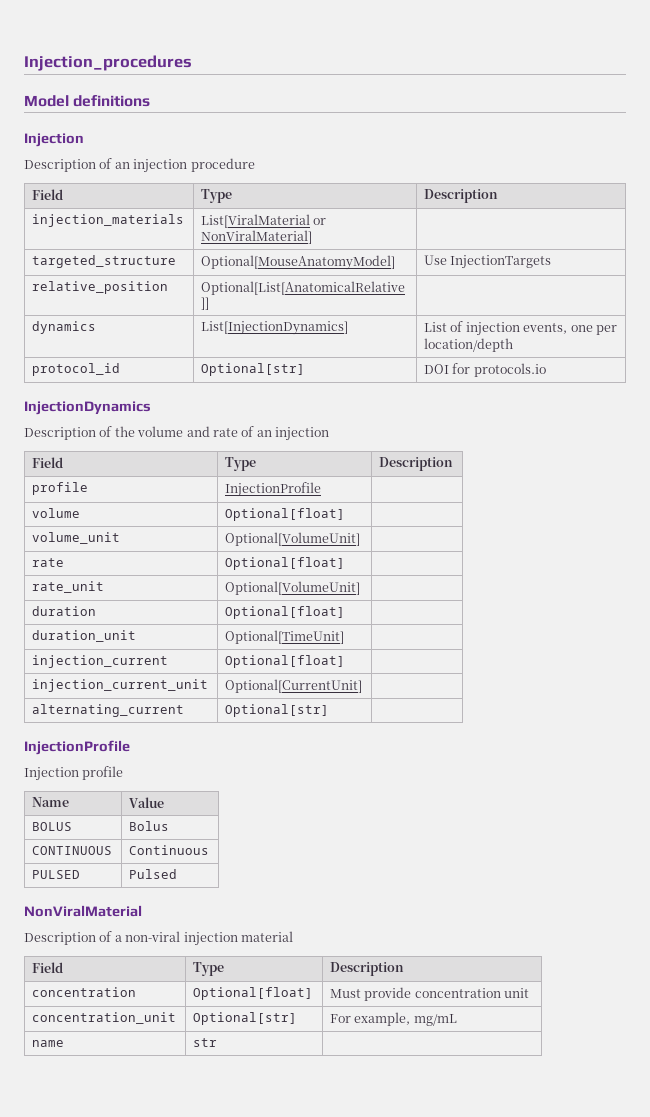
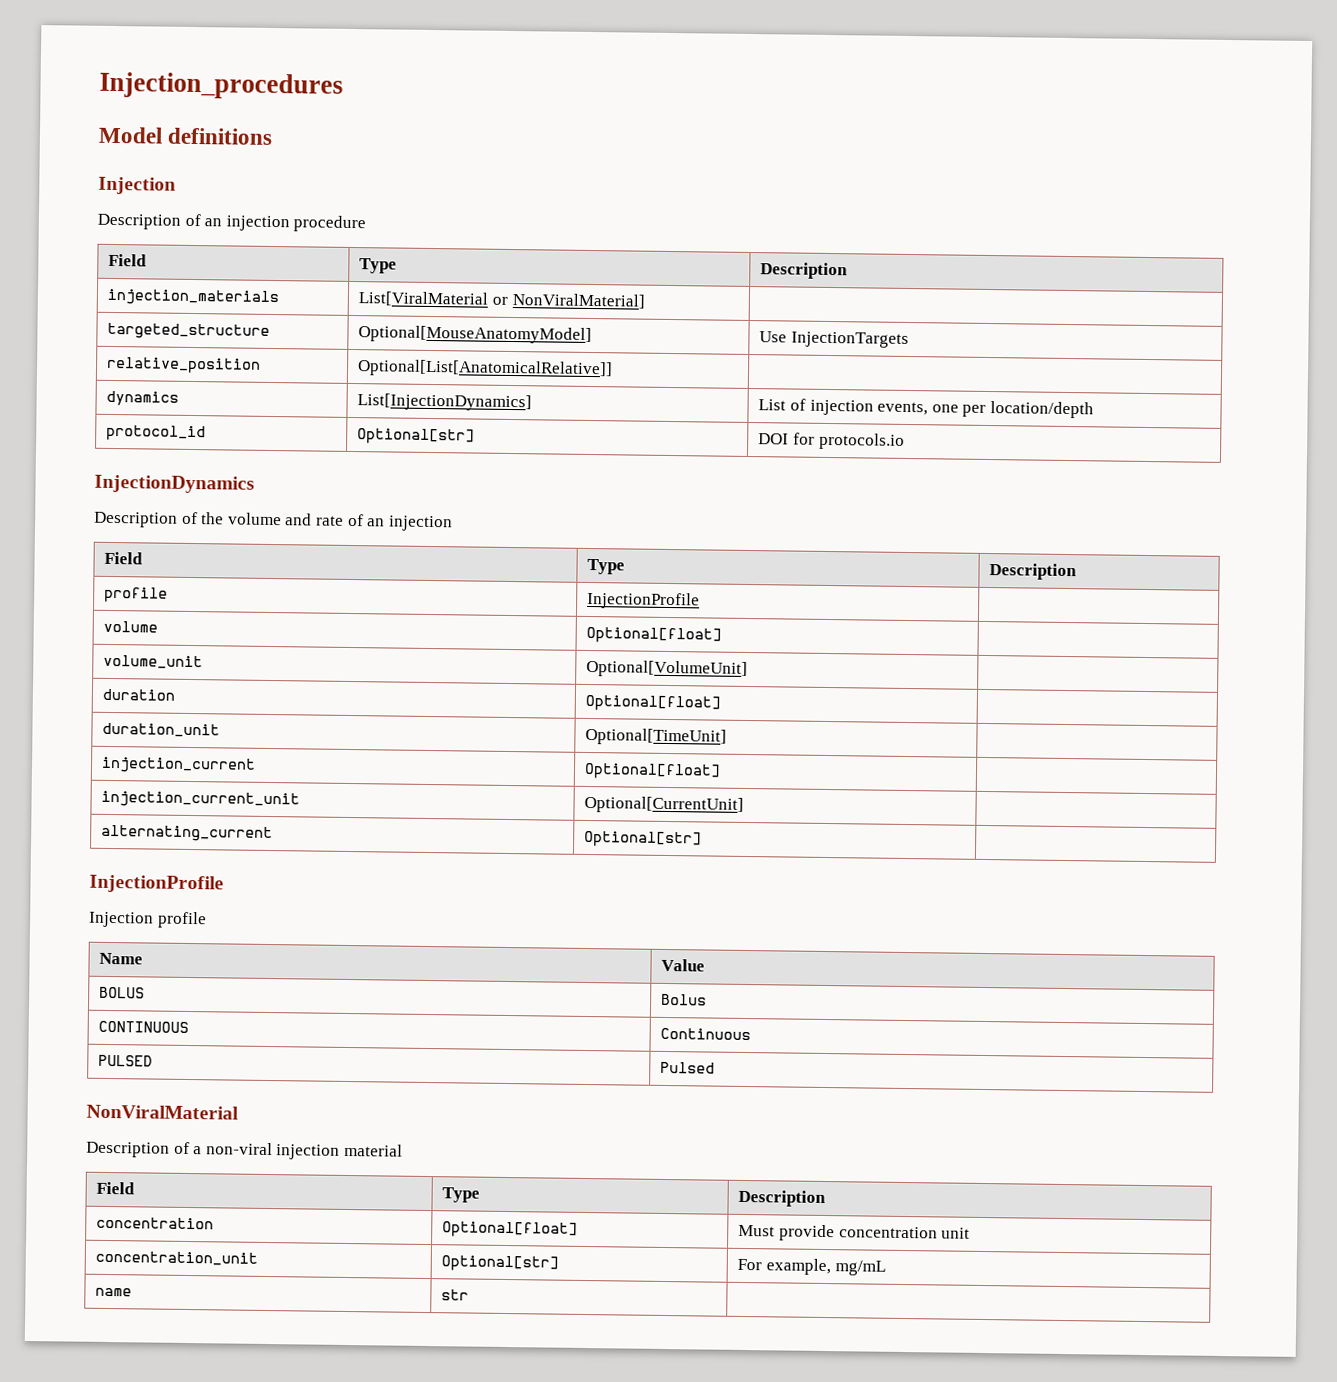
- rate | Optional[float] |
- rate_unit | Optional[VolumeUnit] |

